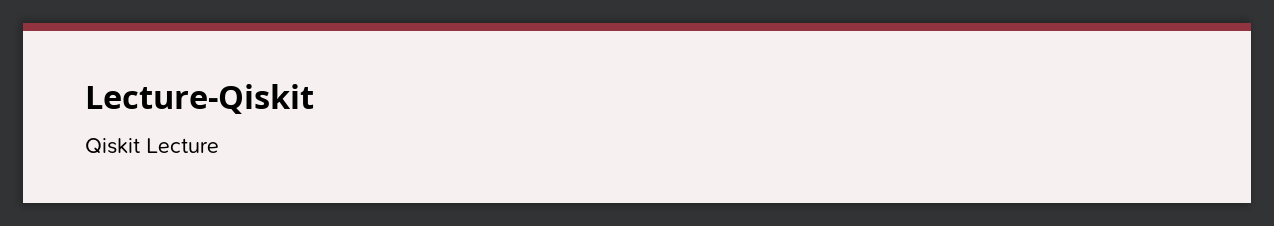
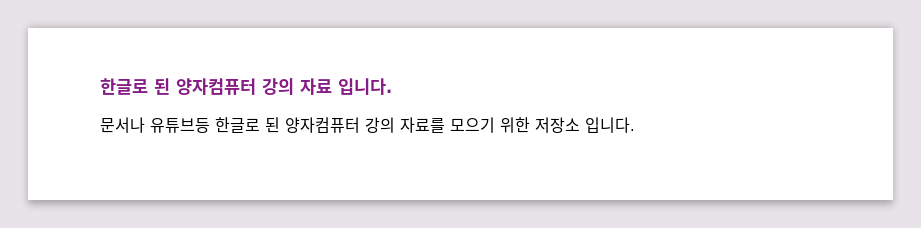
- Lecture-Qiskit
- Qiskit Lecture
+ 한글로 된 양자컴퓨터 강의 자료 입니다.
+ 문서나 유튜브등 한글로 된 양자컴퓨터 강의 자료를 모으기 위한 저장소 입니다.

